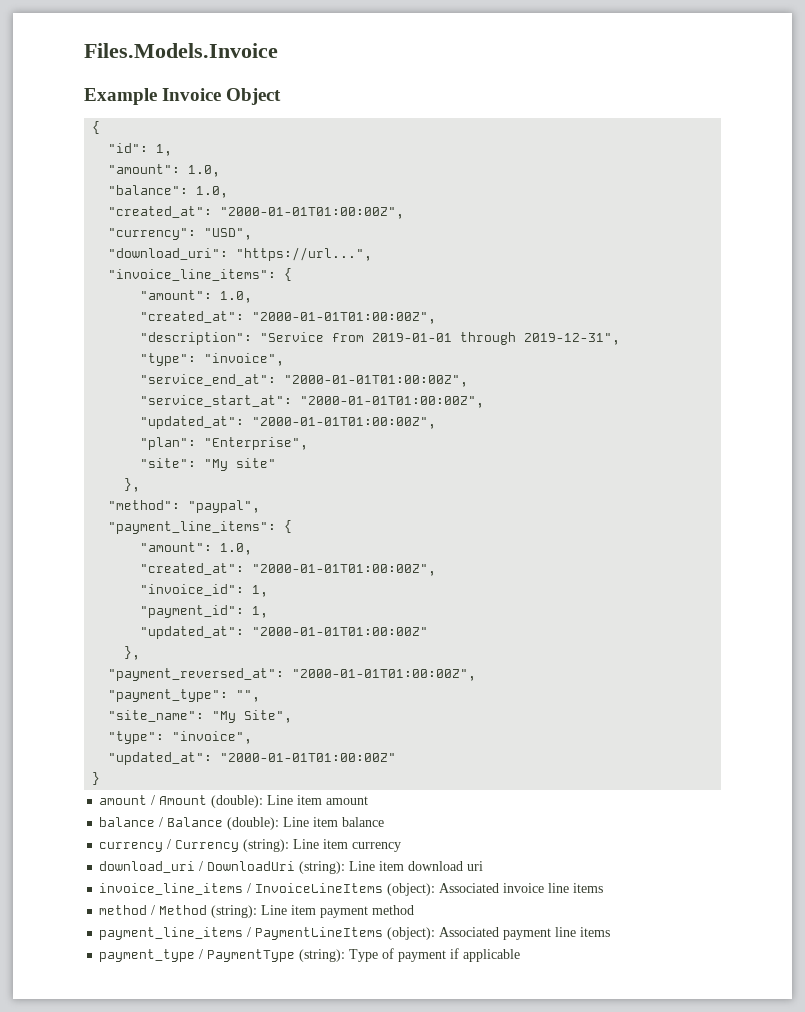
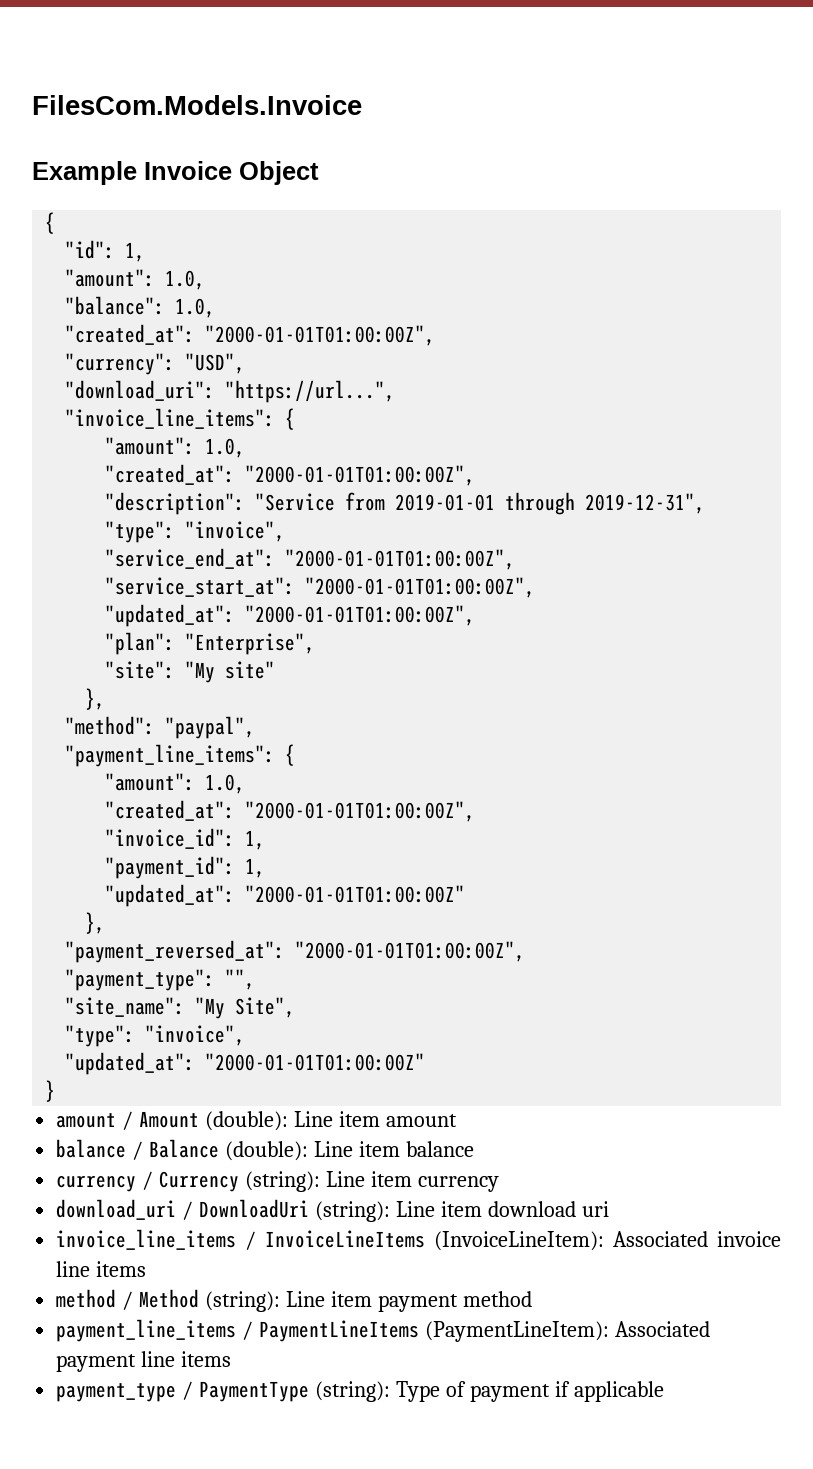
- Files.Models.Invoice
+ FilesCom.Models.Invoice
- invoice_line_items / InvoiceLineItems (object): Associated invoice line items
+ invoice_line_items / InvoiceLineItems (InvoiceLineItem): Associated invoice line items
- payment_line_items / PaymentLineItems (object): Associated payment line items
+ payment_line_items / PaymentLineItems (PaymentLineItem): Associated payment line items

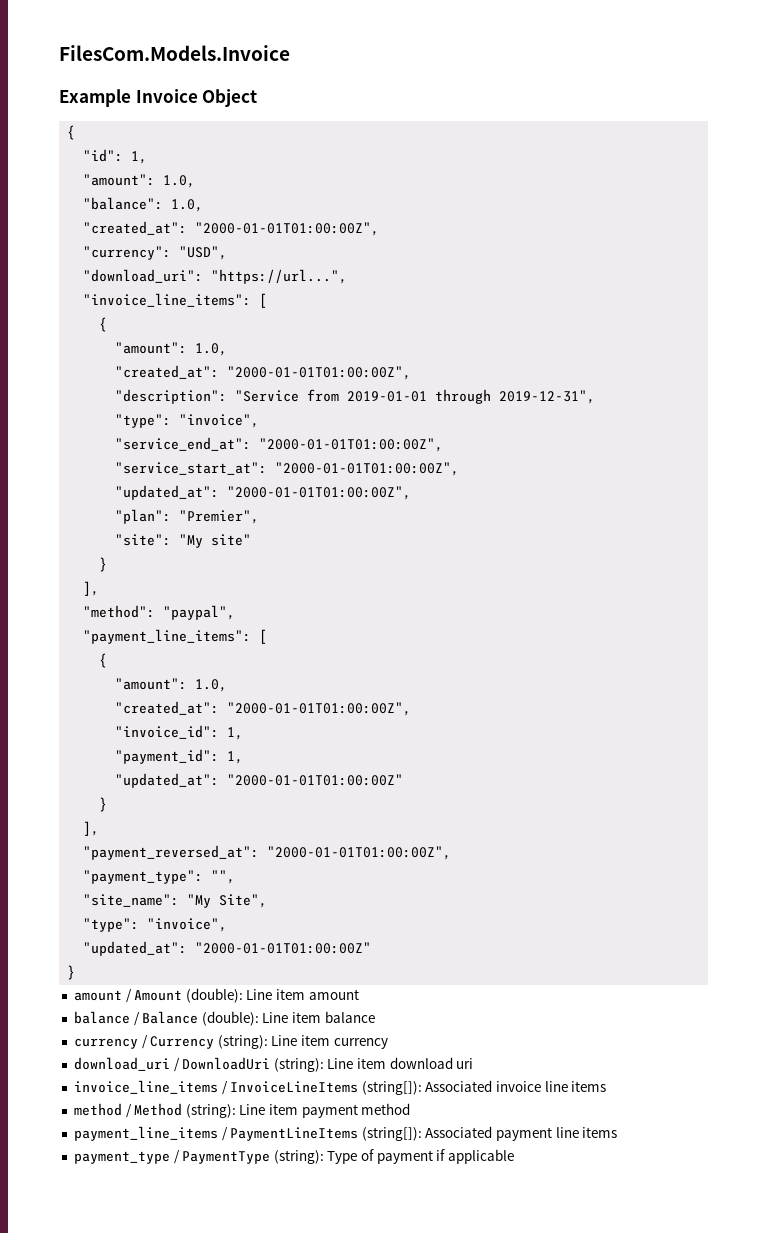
- "invoice_line_items": {
+ "invoice_line_items": [
+ {
- "plan": "Enterprise",
+ "plan": "Premier",
  "site": "My site"
- },
+ }
+ ],
- "payment_line_items": {
+ "payment_line_items": [
+ {
  "payment_id": 1,
  "updated_at": "2000-01-01T01:00:00Z"
- },
+ }
+ ],
- invoice_line_items / InvoiceLineItems (InvoiceLineItem): Associated invoice line items
+ invoice_line_items / InvoiceLineItems (string[]): Associated invoice line items
- payment_line_items / PaymentLineItems (PaymentLineItem): Associated payment line items
+ payment_line_items / PaymentLineItems (string[]): Associated payment line items

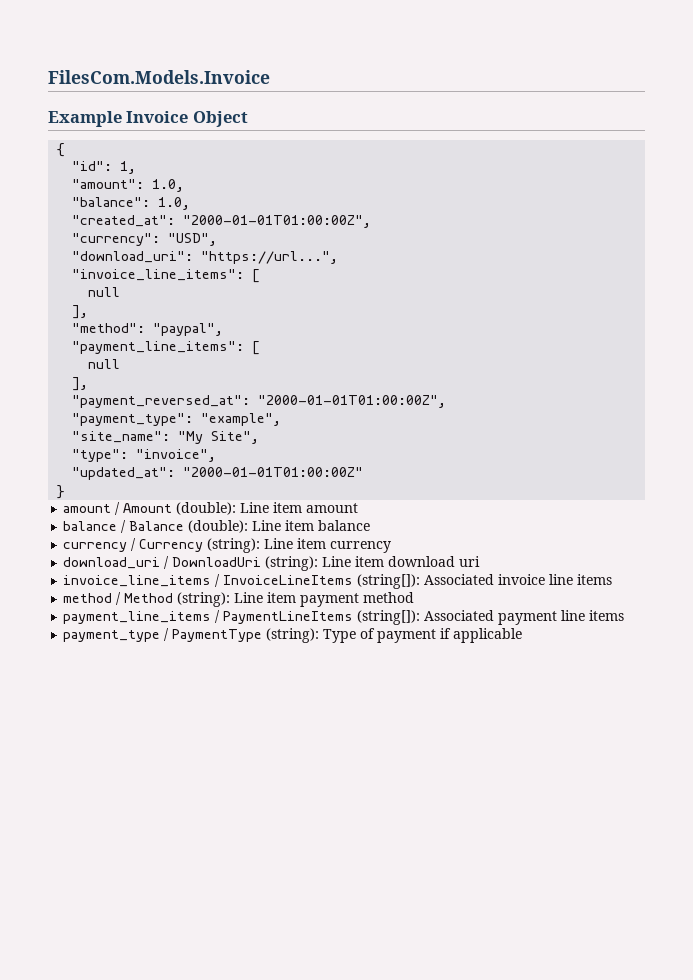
  "invoice_line_items": [
- {
- "amount": 1.0,
- "created_at": "2000-01-01T01:00:00Z",
- "description": "Service from 2019-01-01 through 2019-12-31",
- "type": "invoice",
- "service_end_at": "2000-01-01T01:00:00Z",
- "service_start_at": "2000-01-01T01:00:00Z",
- "updated_at": "2000-01-01T01:00:00Z",
- "plan": "Premier",
- "site": "My site"
- }
+ null
  "payment_line_items": [
- {
- "amount": 1.0,
- "created_at": "2000-01-01T01:00:00Z",
- "invoice_id": 1,
- "payment_id": 1,
- "updated_at": "2000-01-01T01:00:00Z"
- }
+ null
- "payment_type": "",
+ "payment_type": "example",

